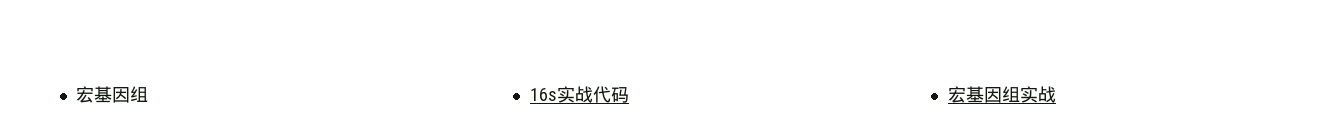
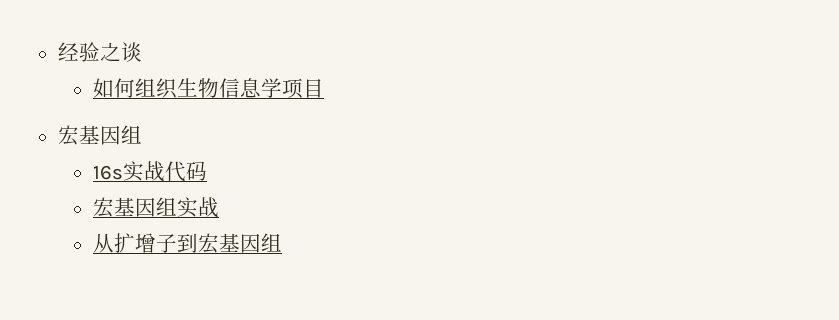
+ 经验之谈
+ 如何组织生物信息学项目
+ 从扩增子到宏基因组

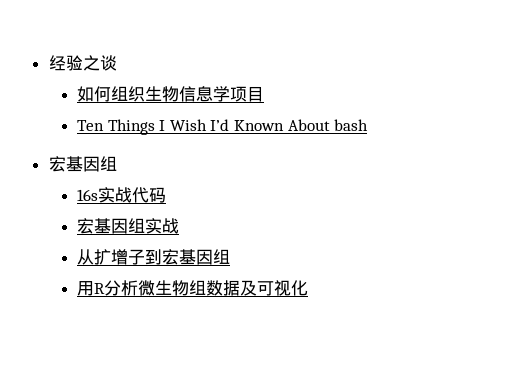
+ Ten Things I Wish I’d Known About bash
+ 用R分析微生物组数据及可视化

